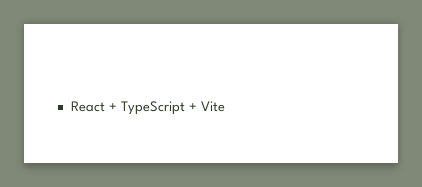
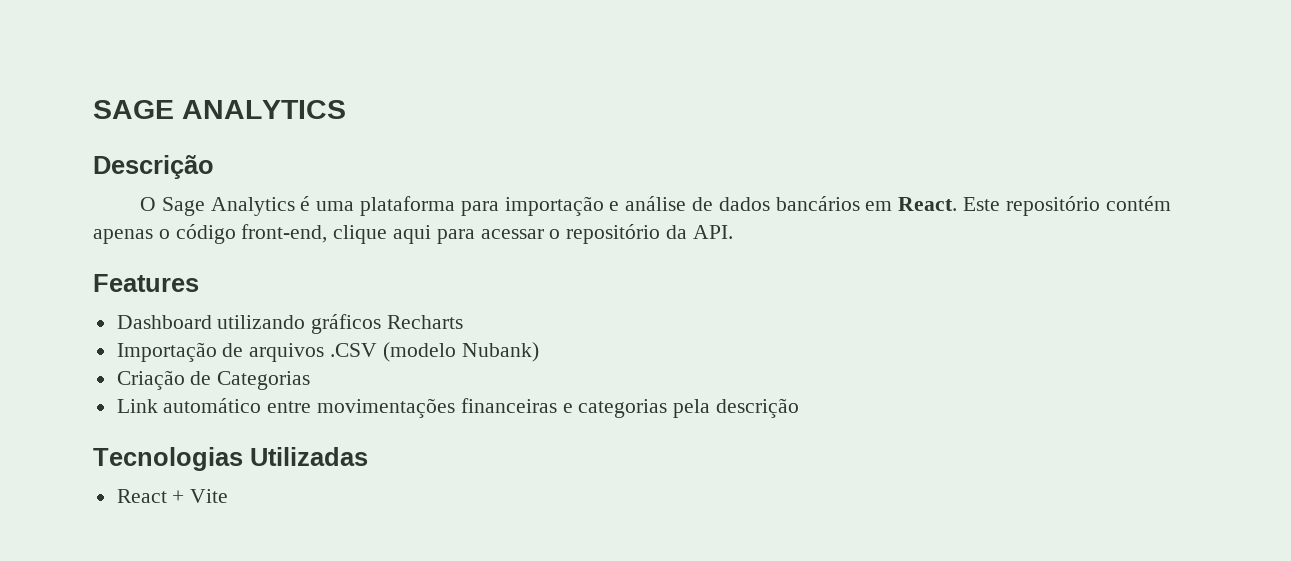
- React + TypeScript + Vite
+ SAGE ANALYTICS
+ Descrição
+ O Sage Analytics é uma plataforma para importação e análise de dados bancários em React. Este repositório contém apenas o código front-end, clique aqui para acessar o repositório da API.
+ Features
+ Dashboard utilizando gráficos Recharts
+ Importação de arquivos .CSV (modelo Nubank)
+ Criação de Categorias
+ Link automático entre movimentações financeiras e categorias pela descrição
+ Tecnologias Utilizadas
+ React + Vite

